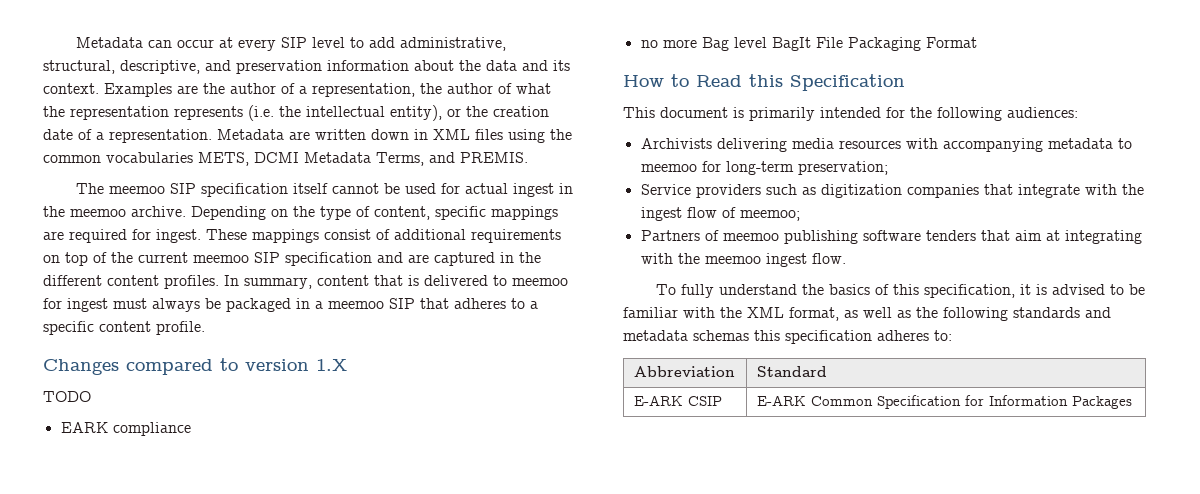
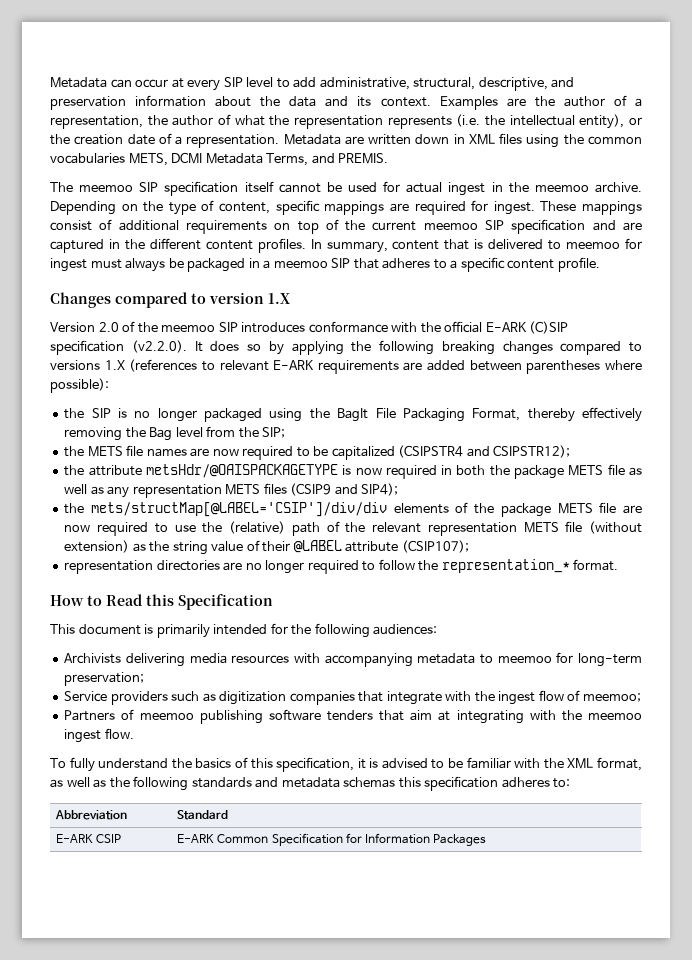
- TODO
- EARK compliance
- no more Bag level BagIt File Packaging Format
+ Version 2.0 of the meemoo SIP introduces conformance with the official E-ARK (C)SIP specification (v2.2.0). It does so by applying the following breaking changes compared to versions 1.X (references to relevant E-ARK requirements are added between parentheses where possible):
+ the SIP is no longer packaged using the BagIt File Packaging Format, thereby effectively removing the Bag level from the SIP;
+ the METS file names are now required to be capitalized (CSIPSTR4 and CSIPSTR12);
+ the attribute metsHdr/@OAISPACKAGETYPE is now required in both the package METS file as well as any representation METS files (CSIP9 and SIP4);
+ the mets/structMap[@LABEL='CSIP']/div/div elements of the package METS file are now required to use the (relative) path of the relevant representation METS file (without extension) as the string value of their @LABEL attribute (CSIP107);
+ representation directories are no longer required to follow the representation_* format.

